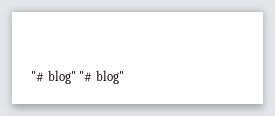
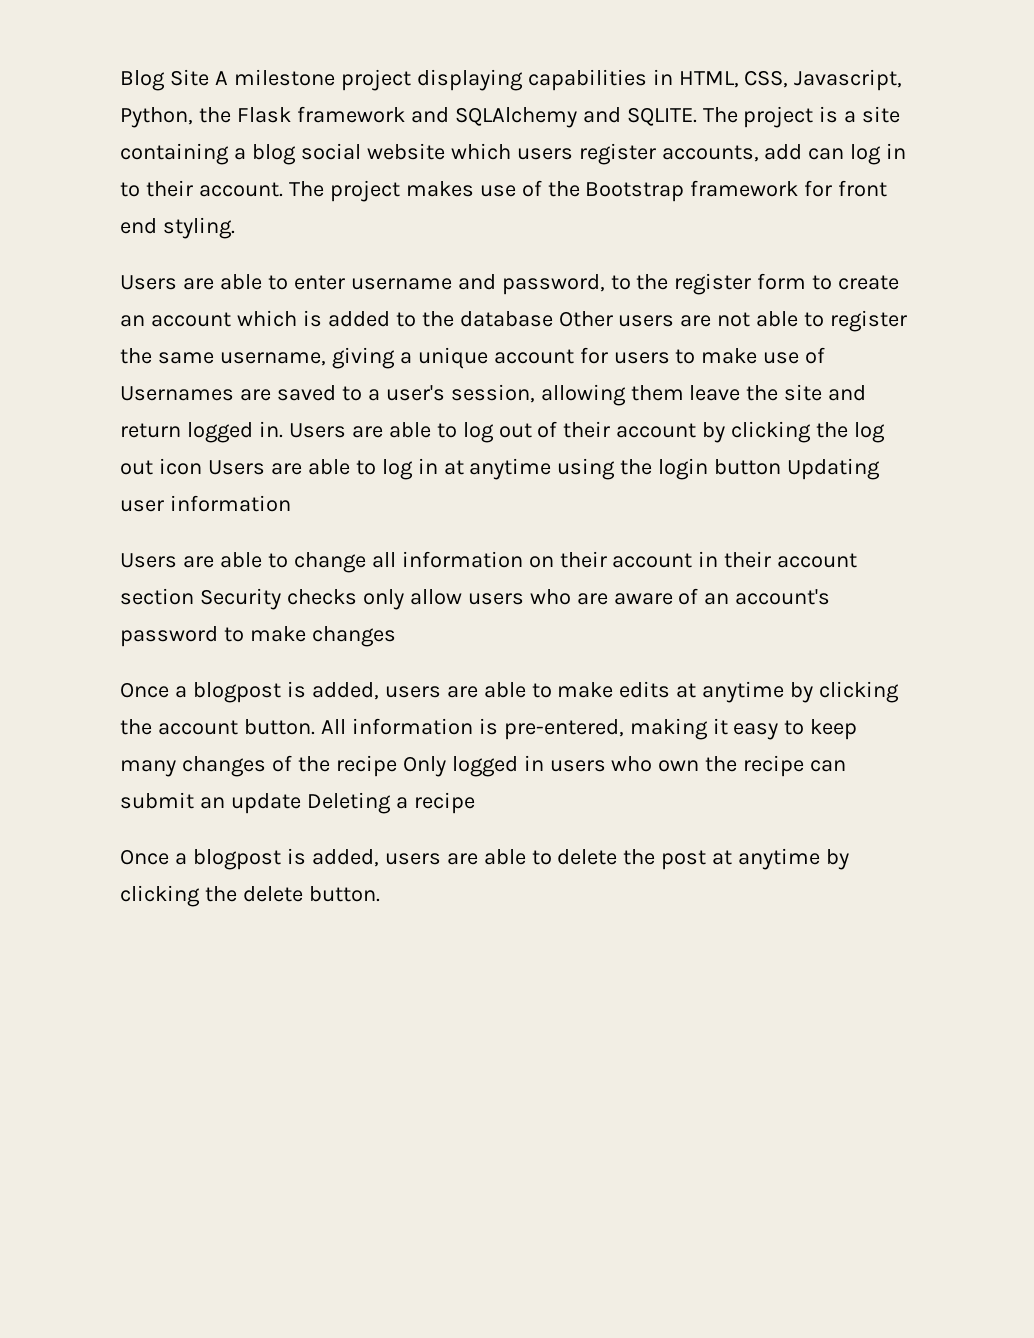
- "# blog" "# blog"
+ Blog Site A milestone project displaying capabilities in HTML, CSS, Javascript, Python, the Flask framework and SQLAlchemy and SQLITE. The project is a site containing a blog social website which users register accounts, add can log in to their account. The project makes use of the Bootstrap framework for front end styling.
+ Users are able to enter username and password, to the register form to create an account which is added to the database Other users are not able to register the same username, giving a unique account for users to make use of Usernames are saved to a user's session, allowing them leave the site and return logged in. Users are able to log out of their account by clicking the log out icon Users are able to log in at anytime using the login button Updating user information
+ Users are able to change all information on their account in their account section Security checks only allow users who are aware of an account's password to make changes
+ Once a blogpost is added, users are able to make edits at anytime by clicking the account button. All information is pre-entered, making it easy to keep many changes of the recipe Only logged in users who own the recipe can submit an update Deleting a recipe
+ Once a blogpost is added, users are able to delete the post at anytime by clicking the delete button.

